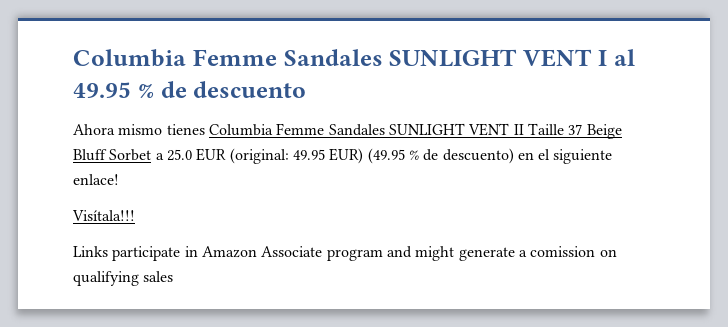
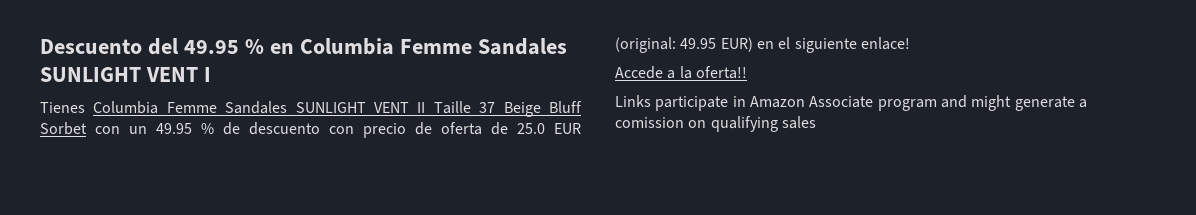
- Columbia Femme Sandales SUNLIGHT VENT I al 49.95 % de descuento
- Ahora mismo tienes Columbia Femme Sandales SUNLIGHT VENT II Taille 37 Beige Bluff Sorbet a 25.0 EUR (original: 49.95 EUR) (49.95 % de descuento) en el siguiente enlace!
+ Descuento del 49.95 % en Columbia Femme Sandales SUNLIGHT VENT I
+ Tienes Columbia Femme Sandales SUNLIGHT VENT II Taille 37 Beige Bluff Sorbet con un 49.95 % de descuento con precio de oferta de 25.0 EUR (original: 49.95 EUR) en el siguiente enlace!
- Visítala!!!
+ Accede a la oferta!!

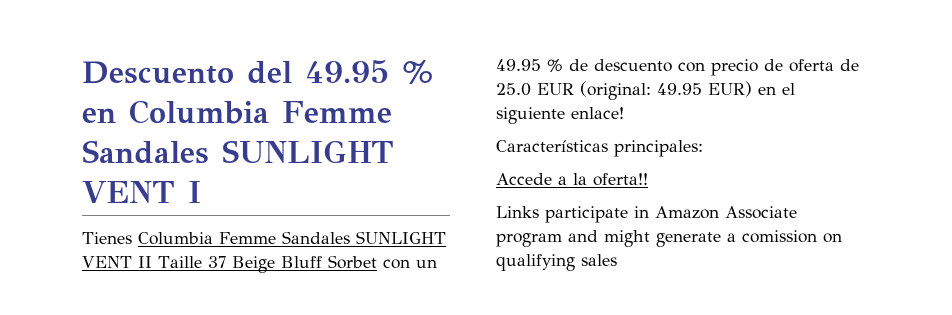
+ Características principales:

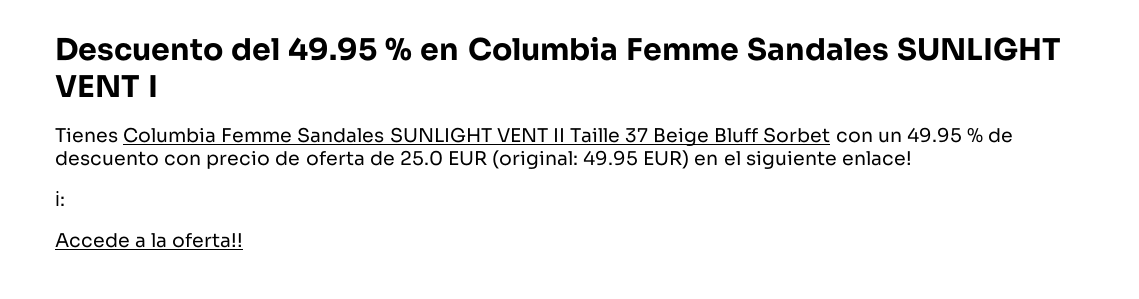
- Características principales:
+ ℹ:
- Links participate in Amazon Associate program and might generate a comission on qualifying sales

